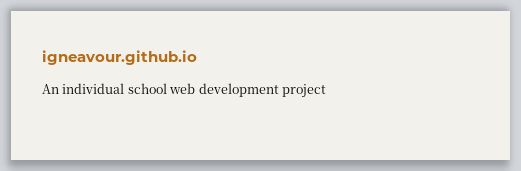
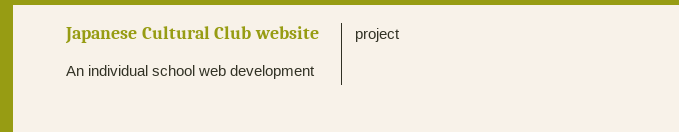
- igneavour.github.io
+ Japanese Cultural Club website

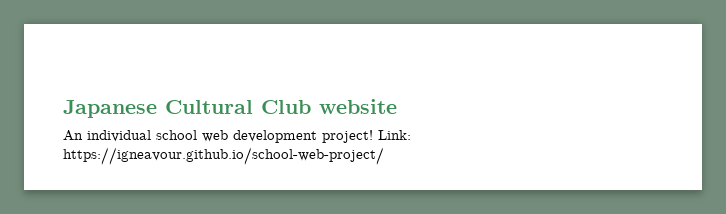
- An individual school web development project
+ An individual school web development project! Link: https://igneavour.github.io/school-web-project/

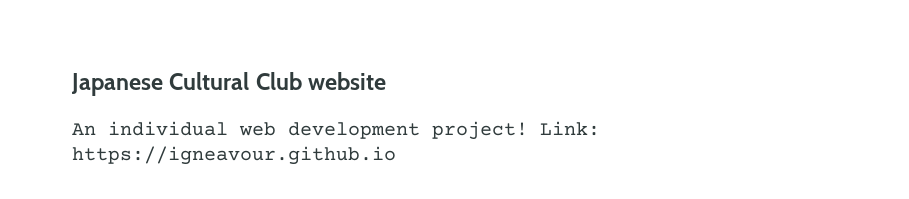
- An individual school web development project!
+ An individual web development project!
- Link: https://igneavour.github.io/school-web-project/
+ Link: https://igneavour.github.io

